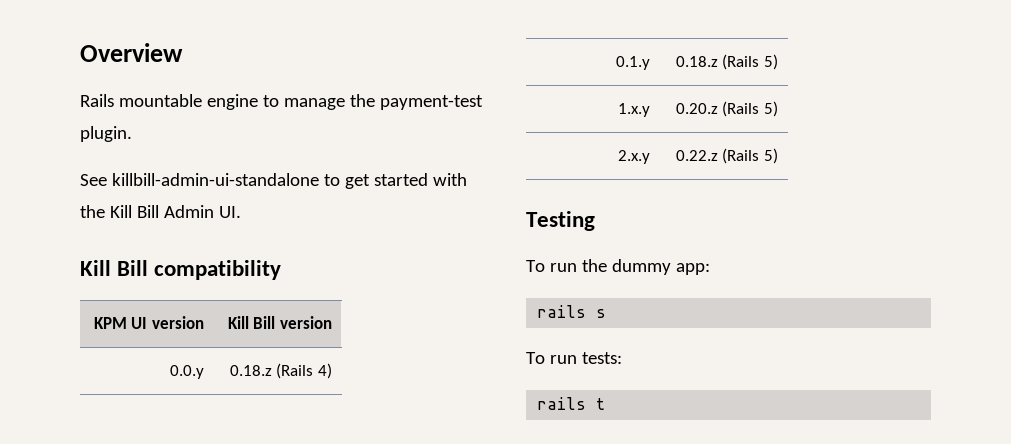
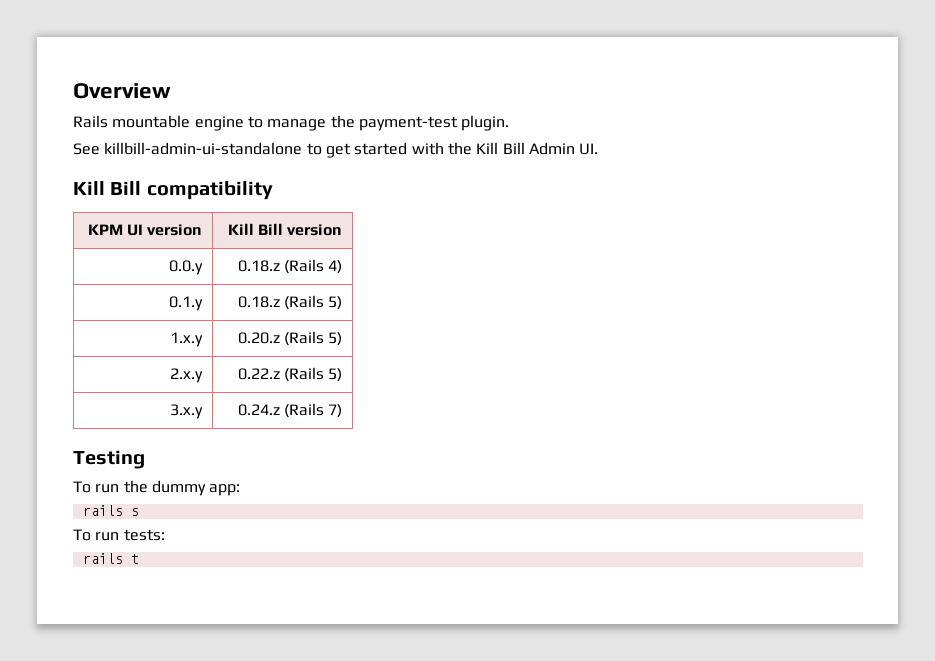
+ 3.x.y | 0.24.z (Rails 7)

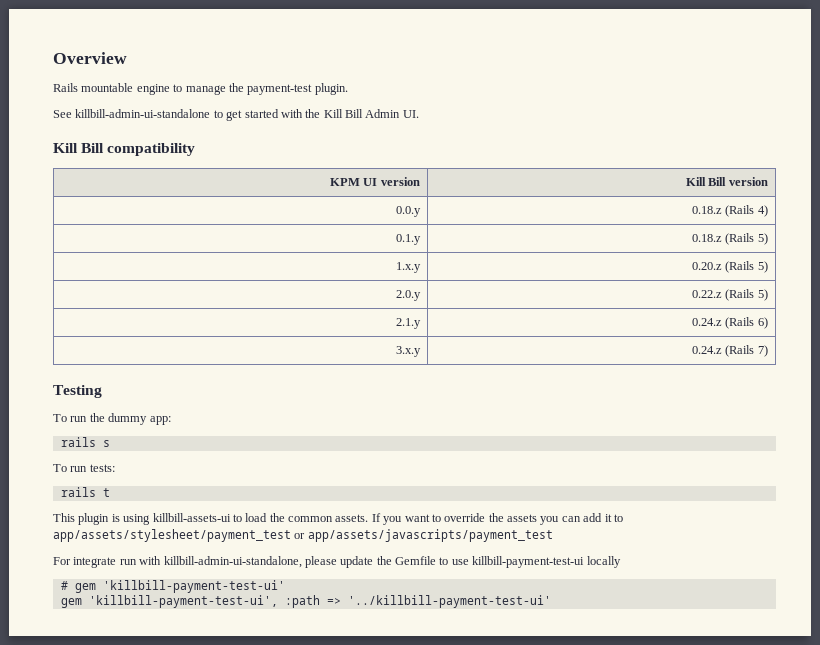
- 2.x.y | 0.22.z (Rails 5)
+ 2.0.y | 0.22.z (Rails 5)
+ 2.1.y | 0.24.z (Rails 6)
+ This plugin is using killbill-assets-ui to load the common assets. If you want to override the assets you can add it to app/assets/stylesheet/payment_test or app/assets/javascripts/payment_test
+ For integrate run with killbill-admin-ui-standalone, please update the Gemfile to use killbill-payment-test-ui locally
+ # gem 'killbill-payment-test-ui'
+ gem 'killbill-payment-test-ui', :path => '../killbill-payment-test-ui'

